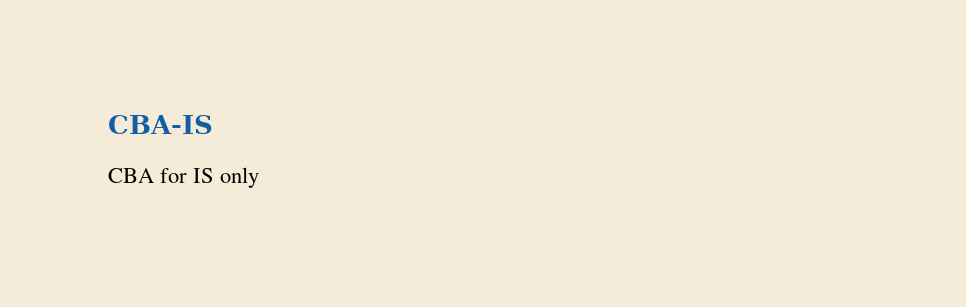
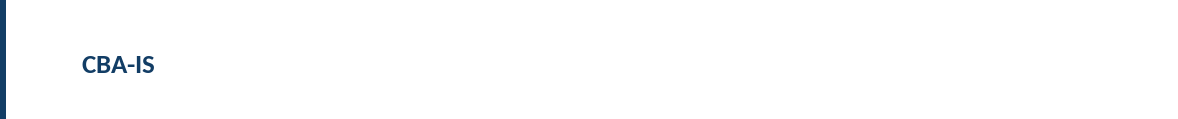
- CBA for IS only

